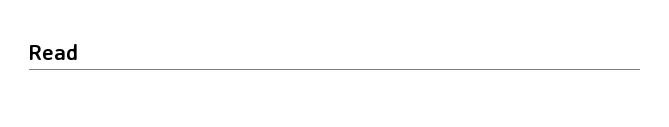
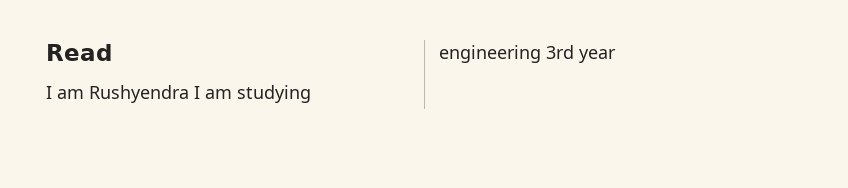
+ I am Rushyendra I am studying engineering 3rd year

